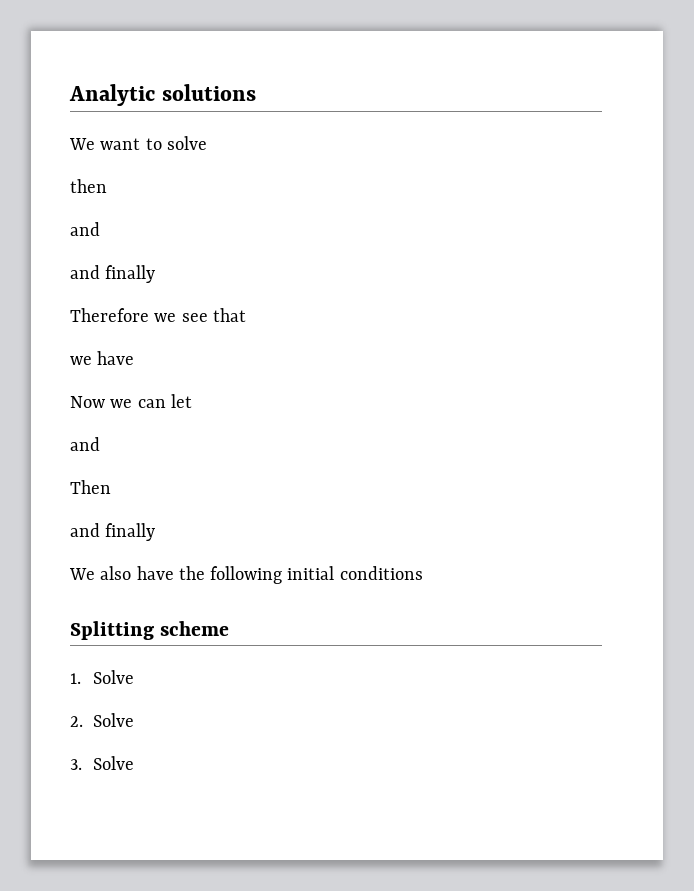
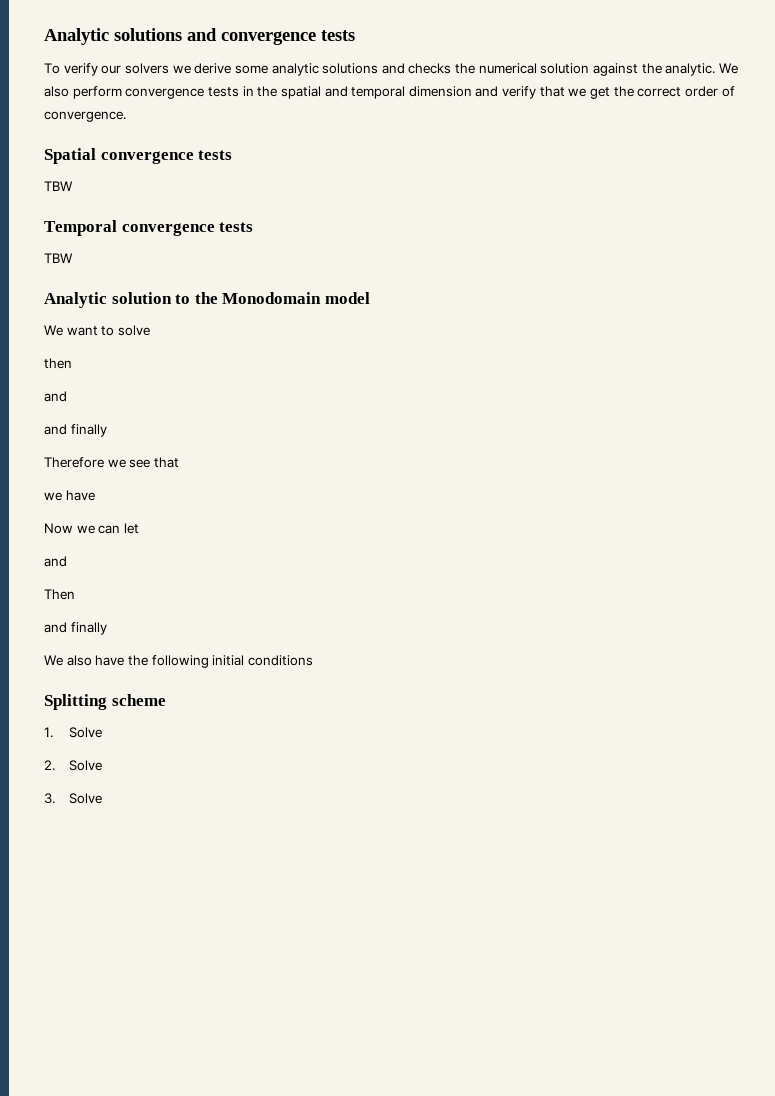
- Analytic solutions
+ Analytic solutions and convergence tests
+ To verify our solvers we derive some analytic solutions and checks the numerical solution against the analytic. We also perform convergence tests in the spatial and temporal dimension and verify that we get the correct order of convergence.
+ Spatial convergence tests
+ TBW
+ Temporal convergence tests
+ TBW
+ Analytic solution to the Monodomain model

